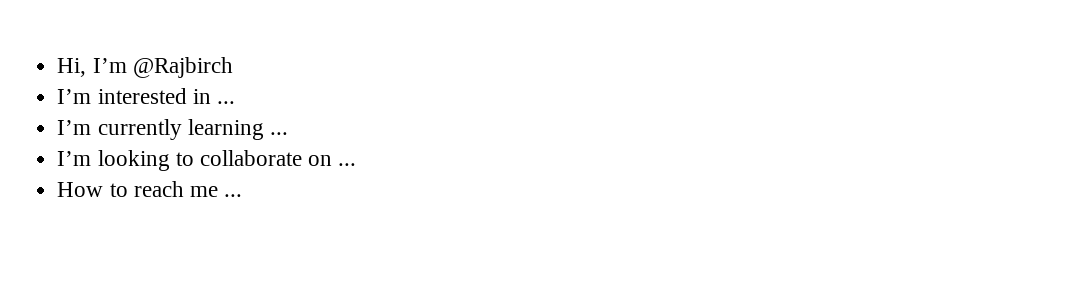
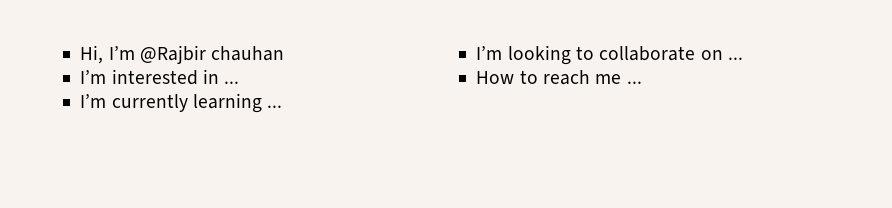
- Hi, I’m @Rajbirch
+ Hi, I’m @Rajbir chauhan

